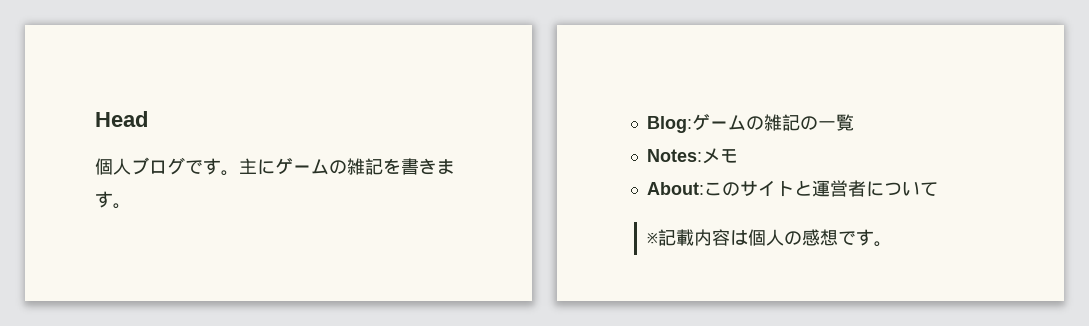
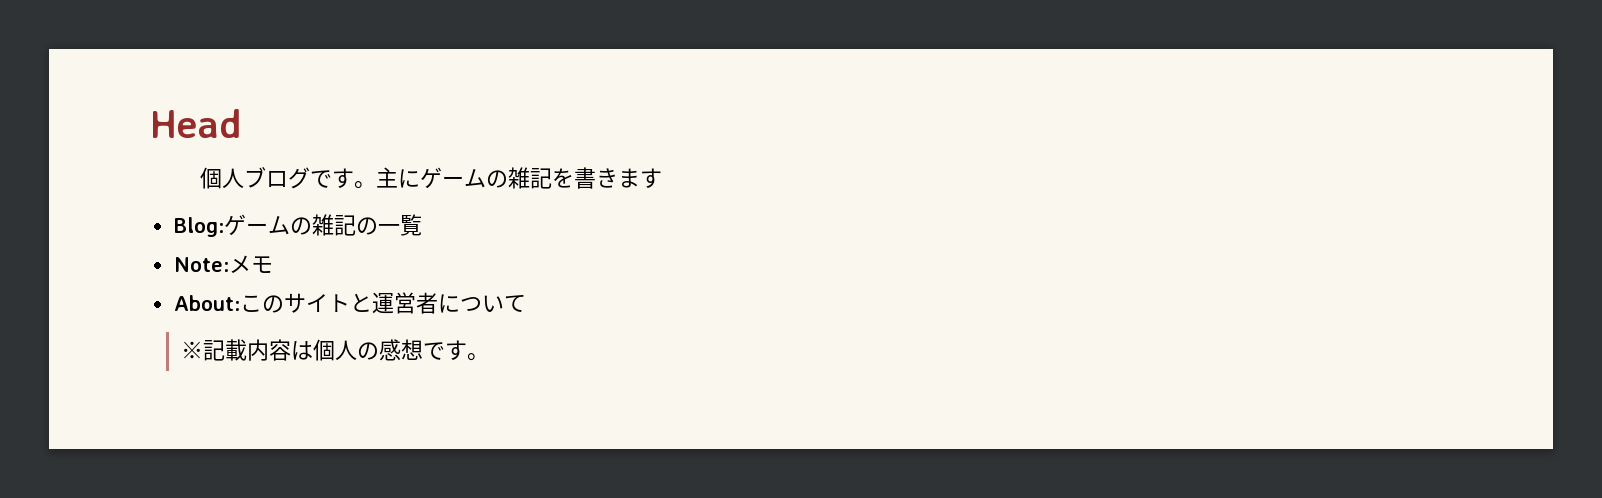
- 主にゲームの雑記を書きます。
+ 主にゲームの雑記を書きます
- Notes:メモ
+ Note:メモ

